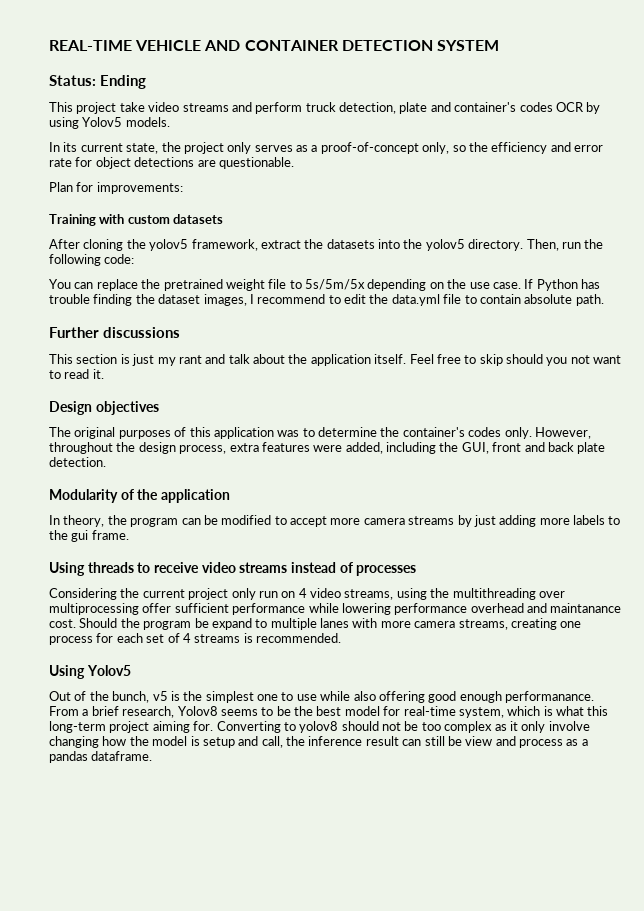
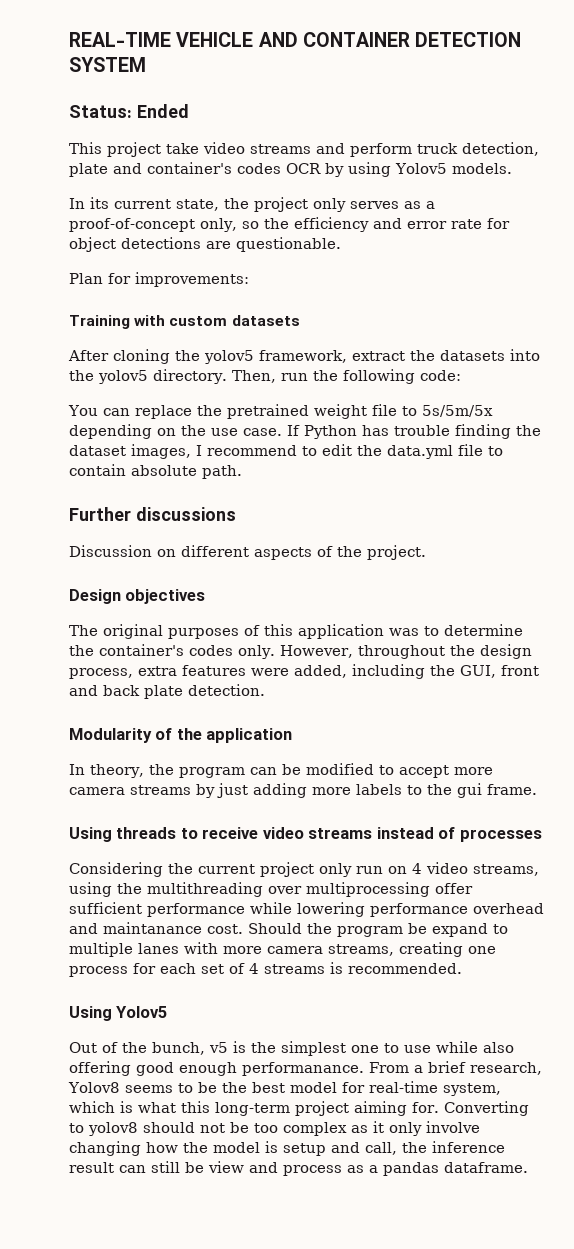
- Status: Ending
+ Status: Ended
- This section is just my rant and talk about the application itself. Feel free to skip should you not want to read it.
+ Discussion on different aspects of the project.

